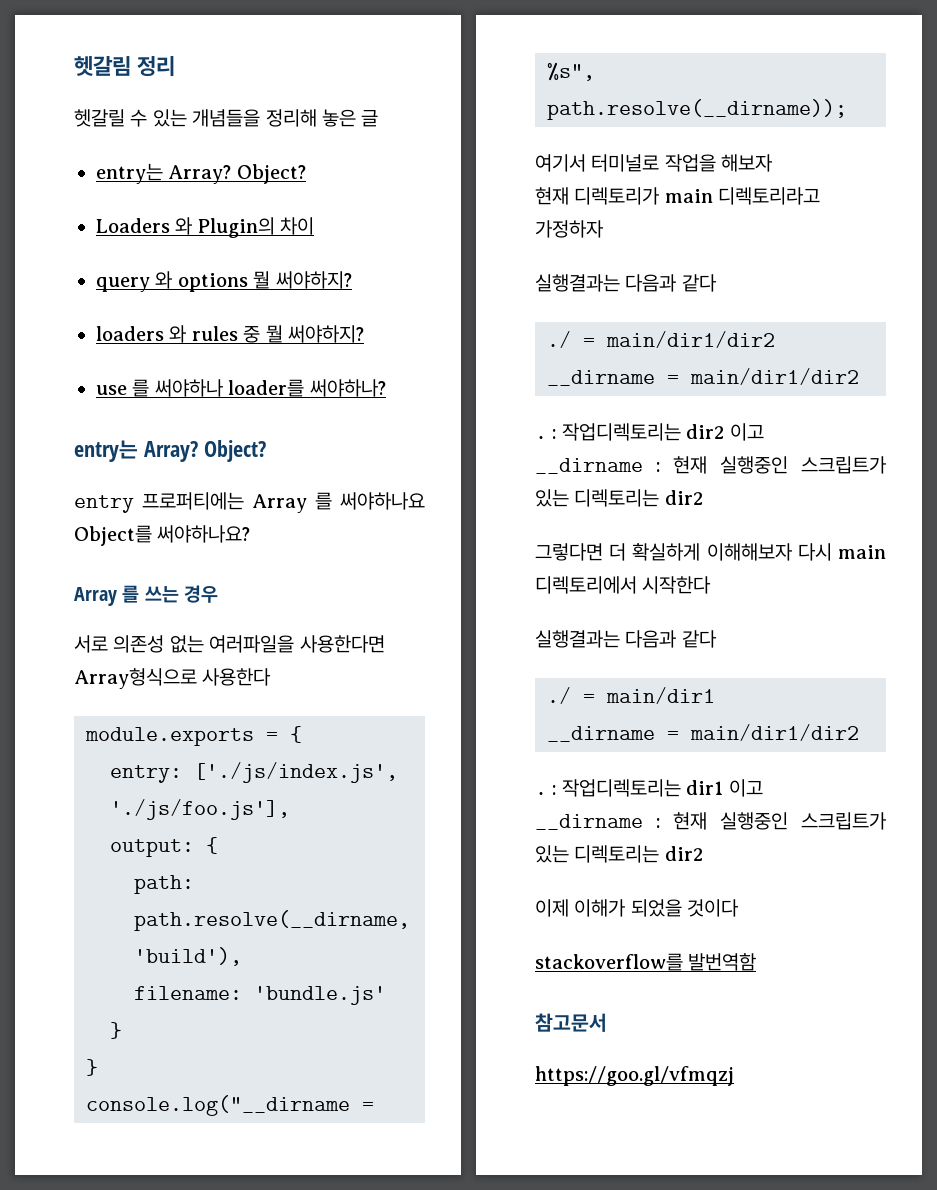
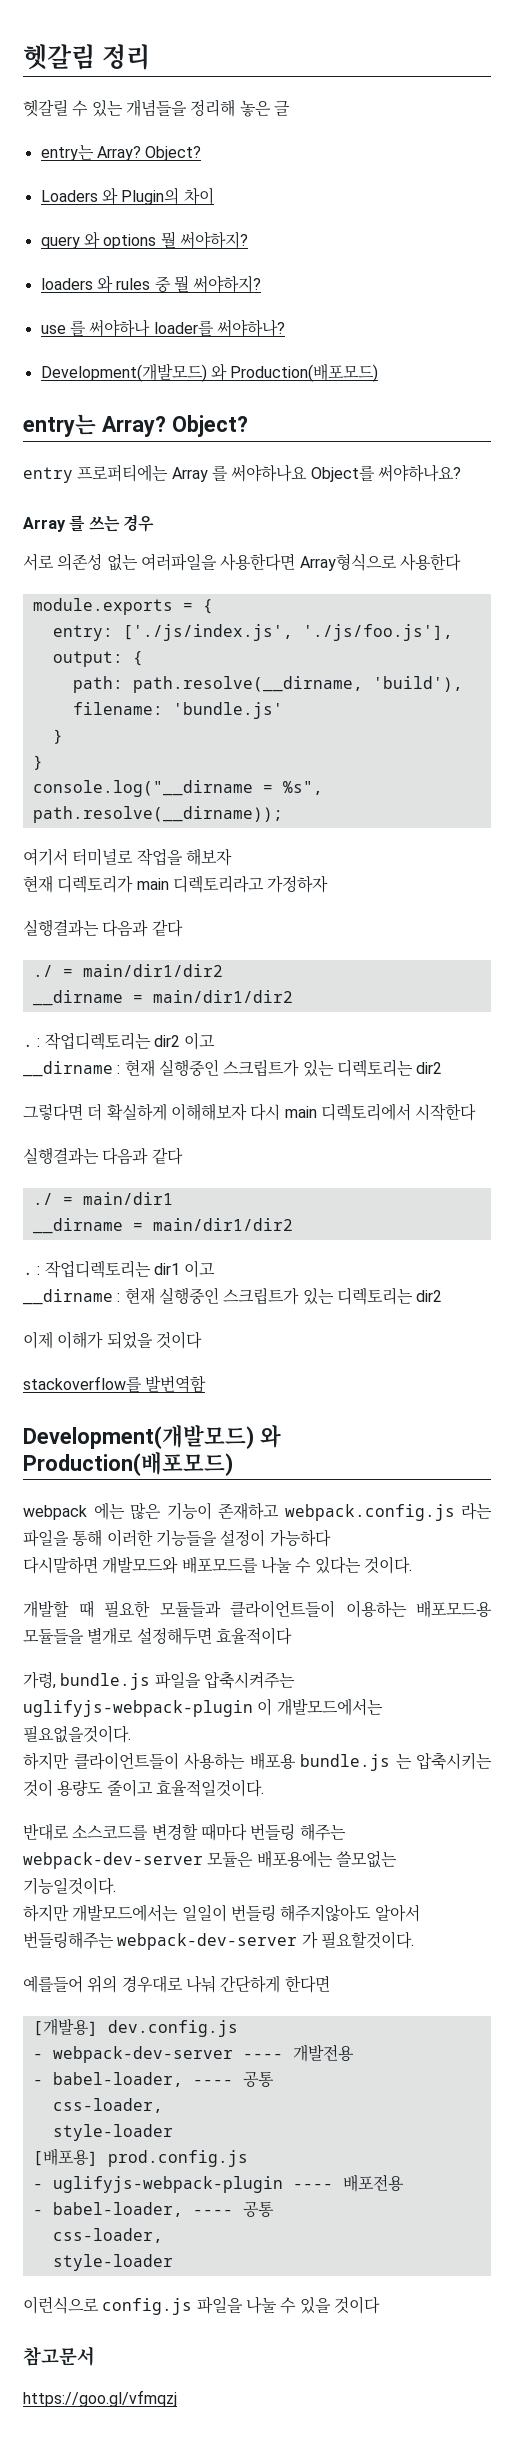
  use 를 써야하나 loader를 써야하나?
+ Development(개발모드) 와 Production(배포모드)
  stackoverflow를 발번역함
+ Development(개발모드) 와 Production(배포모드)
+ webpack 에는 많은 기능이 존재하고 webpack.config.js 라는 파일을 통해 이러한 기능들을 설정이 가능하다
+ 다시말하면 개발모드와 배포모드를 나눌 수 있다는 것이다.
+ 개발할 때 필요한 모듈들과 클라이언트들이 이용하는 배포모드용 모듈들을 별개로 설정해두면 효율적이다
+ 가령, bundle.js 파일을 압축시켜주는 uglifyjs-webpack-plugin 이 개발모드에서는 필요없을것이다.
+ 하지만 클라이언트들이 사용하는 배포용 bundle.js 는 압축시키는 것이 용량도 줄이고 효율적일것이다.
+ 반대로 소스코드를 변경할 때마다 번들링 해주는 webpack-dev-server 모듈은 배포용에는 쓸모없는 기능일것이다.
+ 하지만 개발모드에서는 일일이 번들링 해주지않아도 알아서 번들링해주는 webpack-dev-server 가 필요할것이다.
+ 예를들어 위의 경우대로 나눠 간단하게 한다면
+ [개발용] dev.config.js
+ - webpack-dev-server ---- 개발전용
+ - babel-loader, ---- 공통
+ css-loader,
+ style-loader
+ [배포용] prod.config.js
+ - uglifyjs-webpack-plugin ---- 배포전용
+ - babel-loader, ---- 공통
+ css-loader,
+ style-loader
+ 이런식으로 config.js 파일을 나눌 수 있을 것이다

